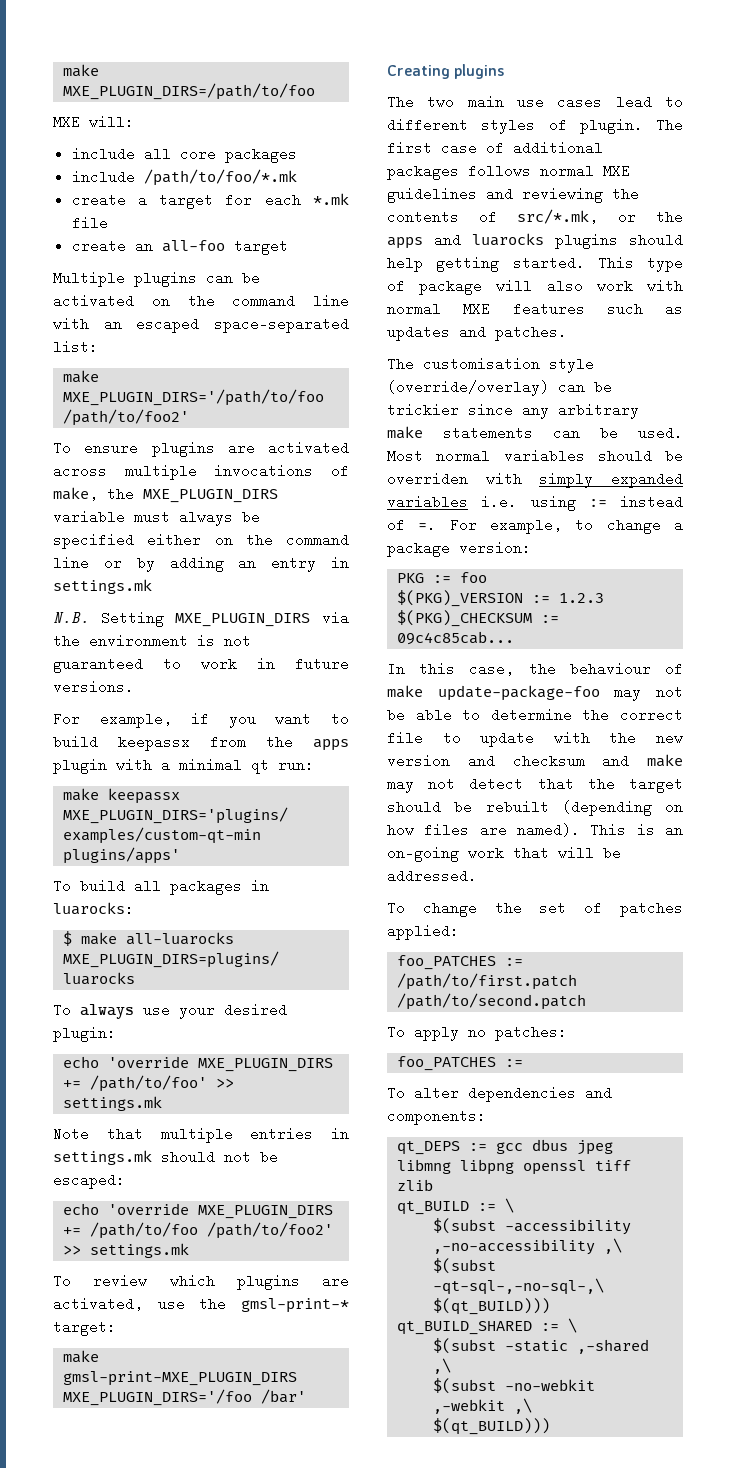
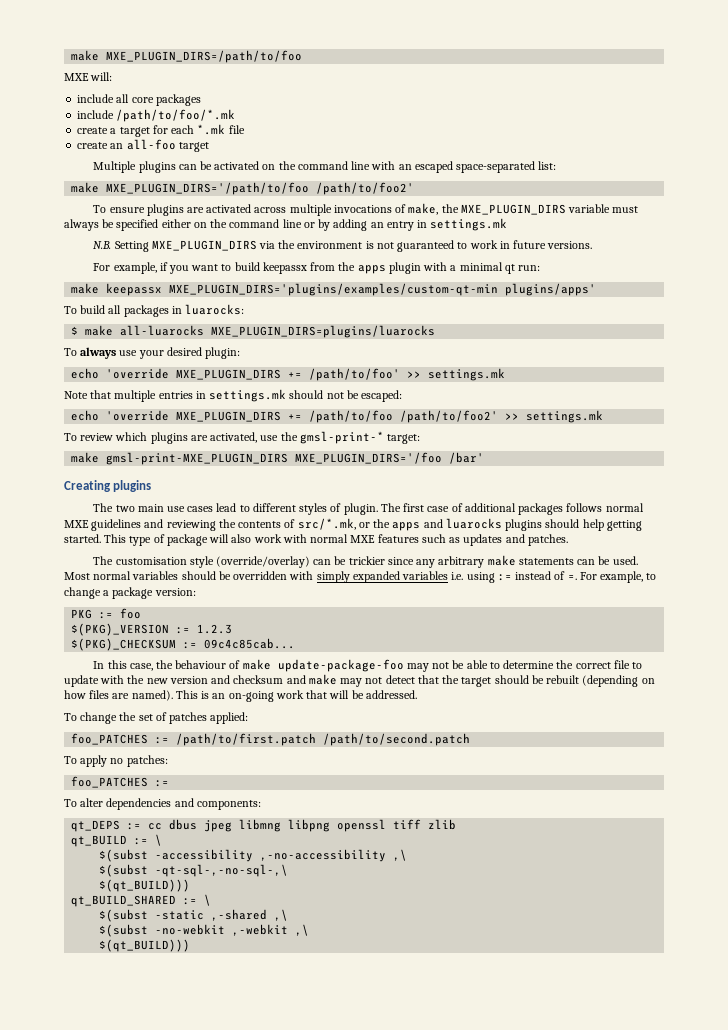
- Most normal variables should be overriden with simply expanded variables i.e. using := instead of =.
+ Most normal variables should be overridden with simply expanded variables i.e. using := instead of =.
- qt_DEPS := gcc dbus jpeg libmng libpng openssl tiff zlib
+ qt_DEPS := cc dbus jpeg libmng libpng openssl tiff zlib

